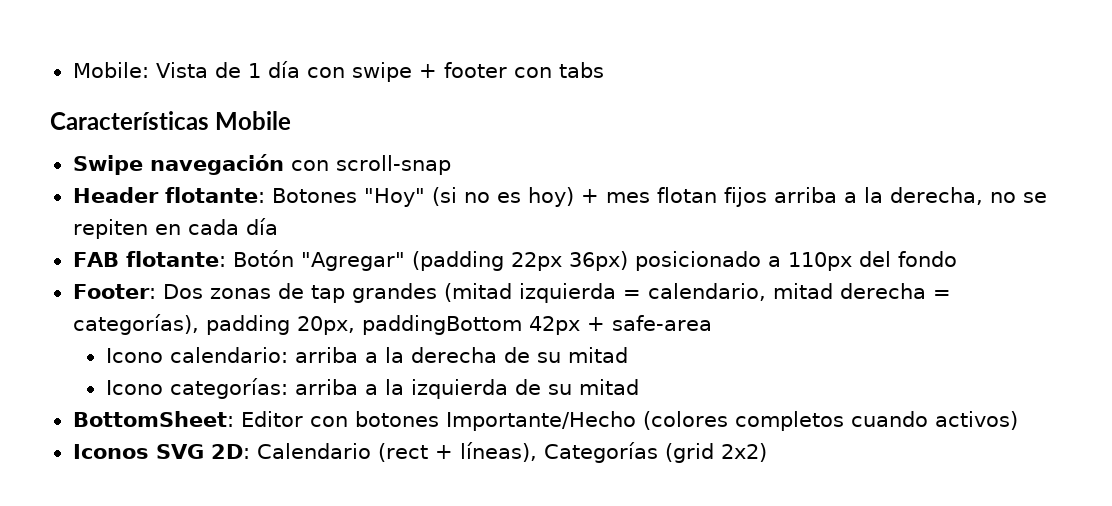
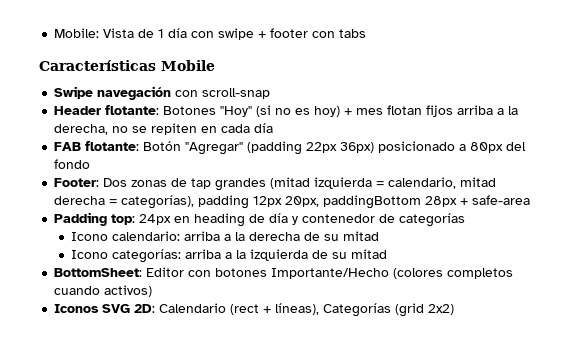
- FAB flotante: Botón "Agregar" (padding 22px 36px) posicionado a 110px del fondo
+ FAB flotante: Botón "Agregar" (padding 22px 36px) posicionado a 80px del fondo
- Footer: Dos zonas de tap grandes (mitad izquierda = calendario, mitad derecha = categorías), padding 20px, paddingBottom 42px + safe-area
+ Footer: Dos zonas de tap grandes (mitad izquierda = calendario, mitad derecha = categorías), padding 12px 20px, paddingBottom 28px + safe-area
+ Padding top: 24px en heading de día y contenedor de categorías

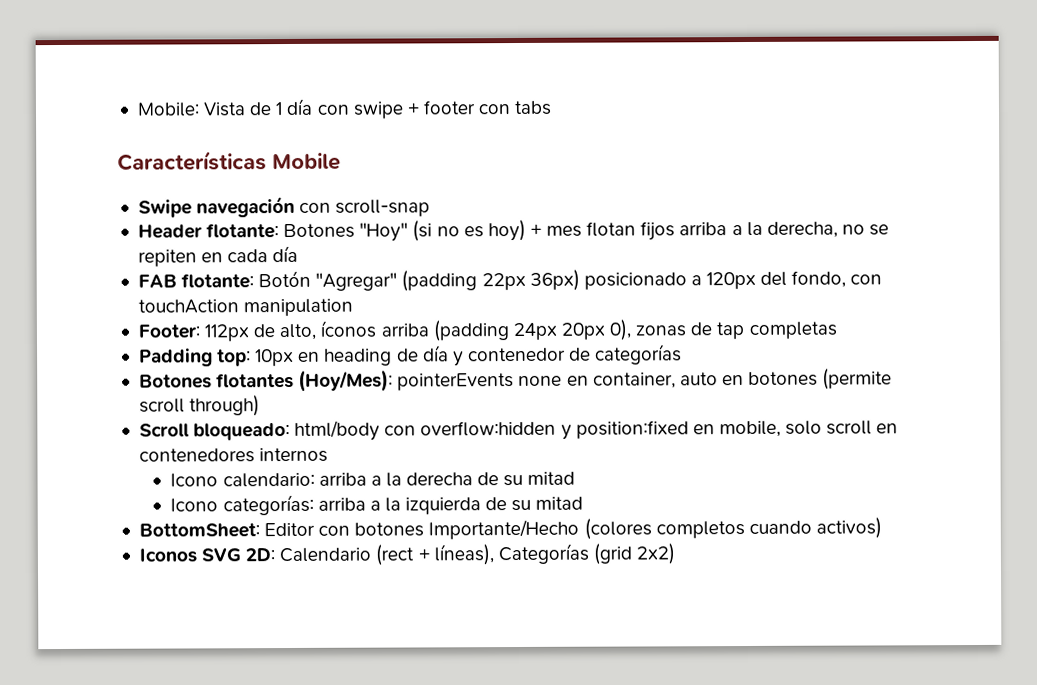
- FAB flotante: Botón "Agregar" (padding 22px 36px) posicionado a 80px del fondo
- Footer: Dos zonas de tap grandes (mitad izquierda = calendario, mitad derecha = categorías), padding 12px 20px, paddingBottom 28px + safe-area
+ FAB flotante: Botón "Agregar" (padding 22px 36px) posicionado a 120px del fondo, con touchAction manipulation
+ Footer: 112px de alto, íconos arriba (padding 24px 20px 0), zonas de tap completas
- Padding top: 24px en heading de día y contenedor de categorías
+ Padding top: 10px en heading de día y contenedor de categorías
+ Botones flotantes (Hoy/Mes): pointerEvents none en container, auto en botones (permite scroll through)
+ Scroll bloqueado: html/body con overflow:hidden y position:fixed en mobile, solo scroll en contenedores internos

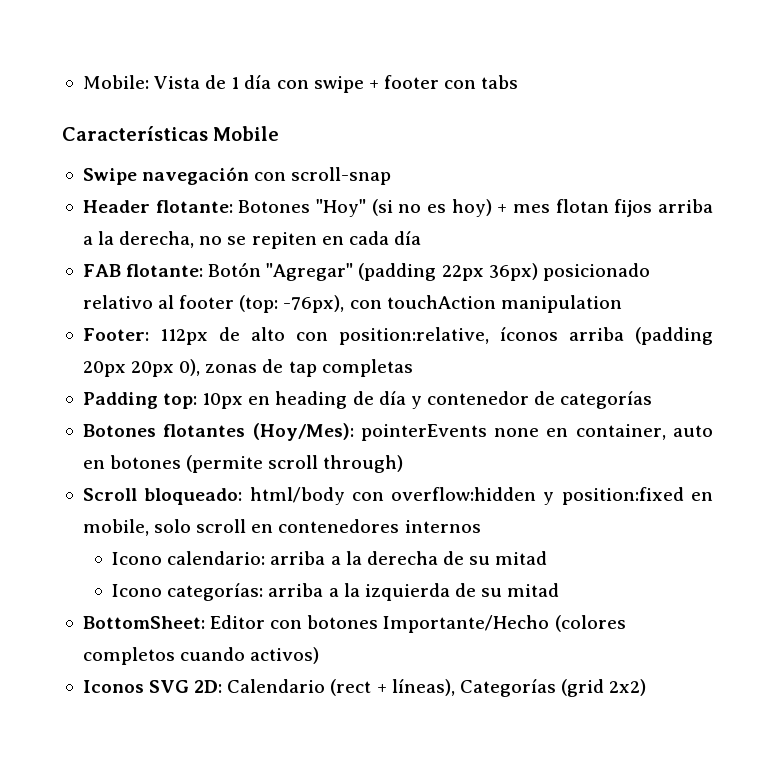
- FAB flotante: Botón "Agregar" (padding 22px 36px) posicionado a 120px del fondo, con touchAction manipulation
+ FAB flotante: Botón "Agregar" (padding 22px 36px) posicionado relativo al footer (top: -76px), con touchAction manipulation
- Footer: 112px de alto, íconos arriba (padding 24px 20px 0), zonas de tap completas
+ Footer: 112px de alto con position:relative, íconos arriba (padding 20px 20px 0), zonas de tap completas

